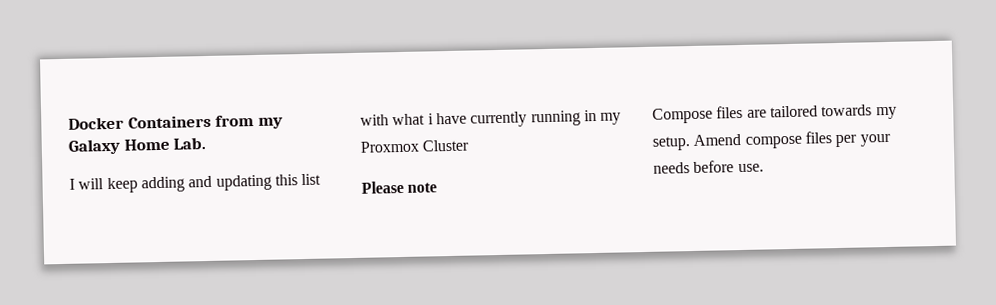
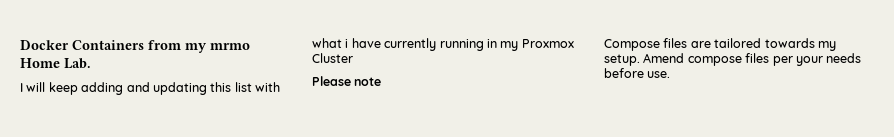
- Docker Containers from my Galaxy Home Lab.
+ Docker Containers from my mrmo Home Lab.

